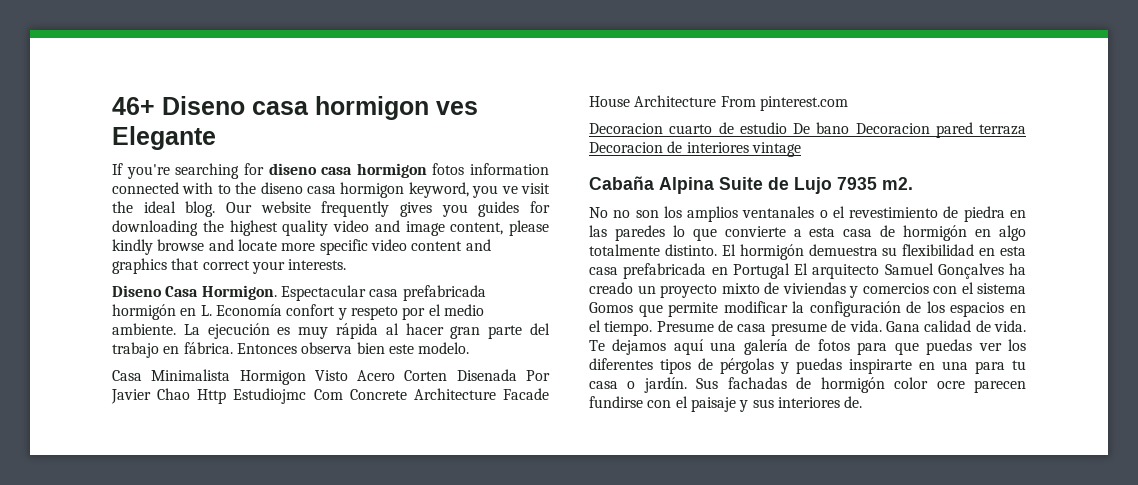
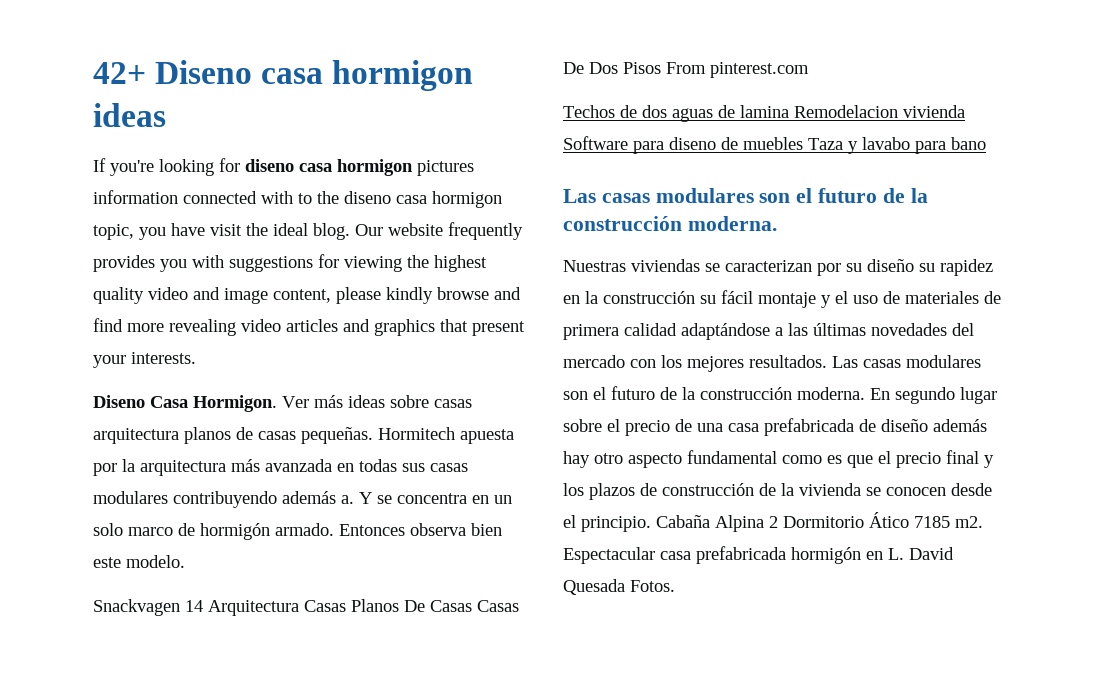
- 46+ Diseno casa hormigon ves Elegante
+ 42+ Diseno casa hormigon ideas
- If you're searching for diseno casa hormigon fotos information connected with to the diseno casa hormigon keyword, you ve visit the ideal blog.
+ If you're looking for diseno casa hormigon pictures information connected with to the diseno casa hormigon topic, you have visit the ideal blog.
- Our website frequently gives you guides for downloading the highest quality video and image content, please kindly browse and locate more specific video content and graphics that correct your interests.
+ Our website frequently provides you with suggestions for viewing the highest quality video and image content, please kindly browse and find more revealing video articles and graphics that present your interests.
+ Ver más ideas sobre casas arquitectura planos de casas pequeñas. Hormitech apuesta por la arquitectura más avanzada en todas sus casas modulares contribuyendo además a. Y se concentra en un solo marco de hormigón armado. Entonces observa bien este modelo.
+ Snackvagen 14 Arquitectura Casas Planos De Casas Casas De Dos Pisos From pinterest.com
+ Techos de dos aguas de lamina Remodelacion vivienda Software para diseno de muebles Taza y lavabo para bano
+ Las casas modulares son el futuro de la construcción moderna.
+ Nuestras viviendas se caracterizan por su diseño su rapidez en la construcción su fácil montaje y el uso de materiales de primera calidad adaptándose a las últimas novedades del mercado con los mejores resultados. Las casas modulares son el futuro de la construcción moderna. En segundo lugar sobre el precio de una casa prefabricada de diseño además hay otro aspecto fundamental como es que el precio final y los plazos de construcción de la vivienda se conocen desde el principio. Cabaña Alpina 2 Dormitorio Ático 7185 m2.
- Espectacular casa prefabricada hormigón en L. Economía confort y respeto por el medio ambiente. La ejecución es muy rápida al hacer gran parte del trabajo en fábrica. Entonces observa bien este modelo.
- Casa Minimalista Hormigon Visto Acero Corten Disenada Por Javier Chao Http Estudiojmc Com Concrete Architecture Facade House Architecture From pinterest.com
- Decoracion cuarto de estudio De bano Decoracion pared terraza Decoracion de interiores vintage
- Cabaña Alpina Suite de Lujo 7935 m2.
- No no son los amplios ventanales o el revestimiento de piedra en las paredes lo que convierte a esta casa de hormigón en algo totalmente distinto. El hormigón demuestra su flexibilidad en esta casa prefabricada en Portugal El arquitecto Samuel Gonçalves ha creado un proyecto mixto de viviendas y comercios con el sistema Gomos que permite modificar la configuración de los espacios en el tiempo. Presume de casa presume de vida. Gana calidad de vida. Te dejamos aquí una galería de fotos para que puedas ver los diferentes tipos de pérgolas y puedas inspirarte en una para tu casa o jardín. Sus fachadas de hormigón color ocre parecen fundirse con el paisaje y sus interiores de.
+ Espectacular casa prefabricada hormigón en L. David Quesada Fotos.

